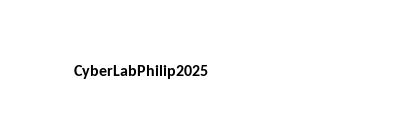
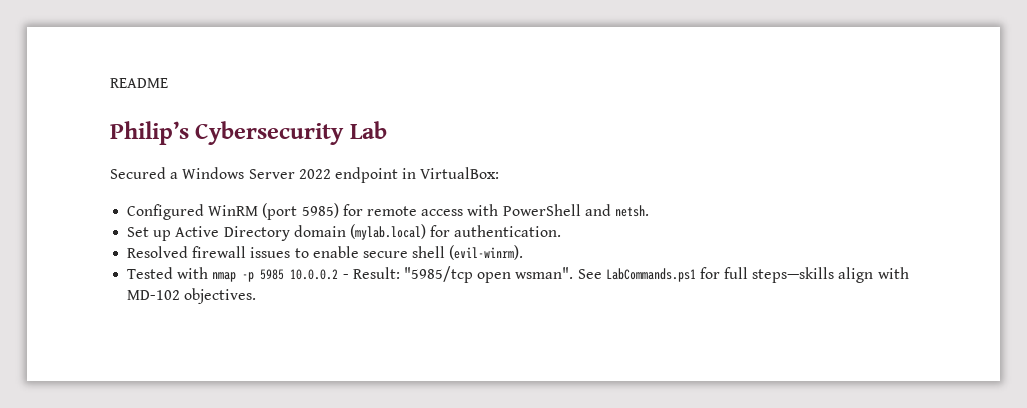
- CyberLabPhilip2025
+ README
+ Philip’s Cybersecurity Lab
+ Secured a Windows Server 2022 endpoint in VirtualBox:
+ Configured WinRM (port 5985) for remote access with PowerShell and netsh.
+ Set up Active Directory domain (mylab.local) for authentication.
+ Resolved firewall issues to enable secure shell (evil-winrm).
+ Tested with nmap -p 5985 10.0.0.2 - Result: "5985/tcp open wsman". See LabCommands.ps1 for full steps—skills align with MD-102 objectives.

